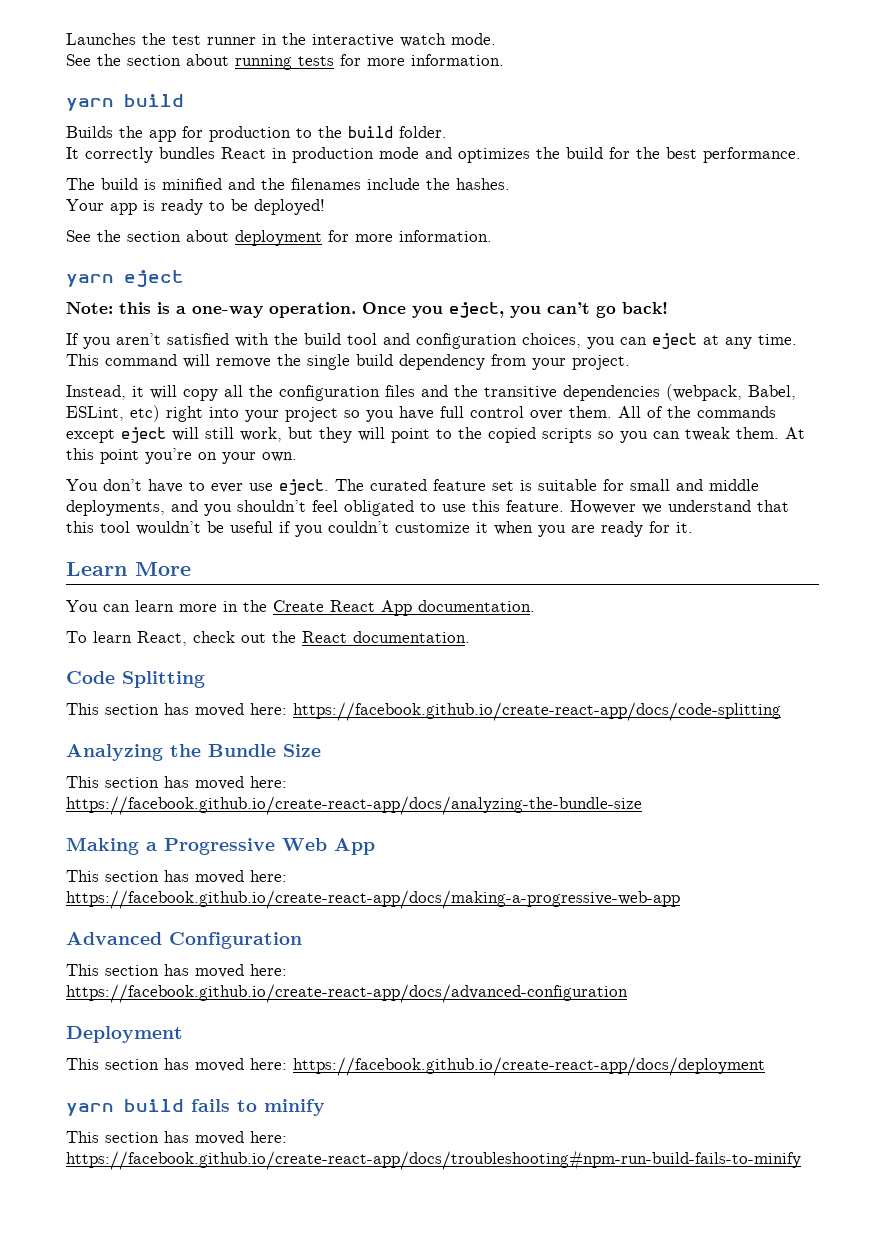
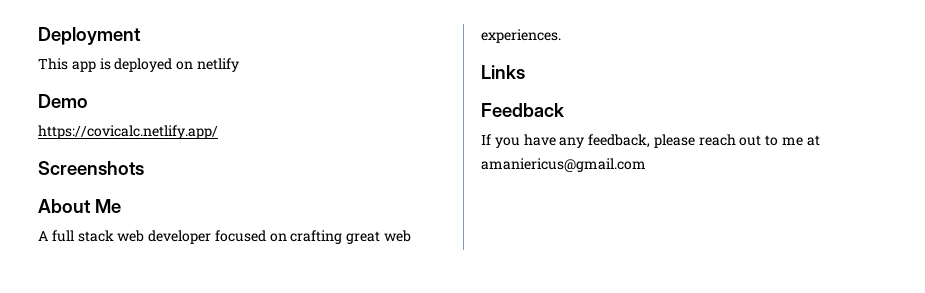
- Launches the test runner in the interactive watch mode.
- See the section about running tests for more information.
- yarn build
- Builds the app for production to the build folder.
- It correctly bundles React in production mode and optimizes the build for the best performance.
- The build is minified and the filenames include the hashes.
- Your app is ready to be deployed!
- See the section about deployment for more information.
- yarn eject
- Note: this is a one-way operation. Once you eject, you can’t go back!
- If you aren’t satisfied with the build tool and configuration choices, you can eject at any time. This command will remove the single build dependency from your project.
- Instead, it will copy all the configuration files and the transitive dependencies (webpack, Babel, ESLint, etc) right into your project so you have full control over them. All of the commands except eject will still work, but they will point to the copied scripts so you can tweak them. At this point you’re on your own.
- You don’t have to ever use eject. The curated feature set is suitable for small and middle deployments, and you shouldn’t feel obligated to use this feature. However we understand that this tool wouldn’t be useful if you couldn’t customize it when you are ready for it.
- Learn More
- You can learn more in the Create React App documentation.
- To learn React, check out the React documentation.
- Code Splitting
- This section has moved here: https://facebook.github.io/create-react-app/docs/code-splitting
- Analyzing the Bundle Size
- This section has moved here: https://facebook.github.io/create-react-app/docs/analyzing-the-bundle-size
- Making a Progressive Web App
- This section has moved here: https://facebook.github.io/create-react-app/docs/making-a-progressive-web-app
- Advanced Configuration
- This section has moved here: https://facebook.github.io/create-react-app/docs/advanced-configuration
  Deployment
- This section has moved here: https://facebook.github.io/create-react-app/docs/deployment
- yarn build fails to minify
- This section has moved here: https://facebook.github.io/create-react-app/docs/troubleshooting#npm-run-build-fails-to-minify
+ This app is deployed on netlify
+ Demo
+ https://covicalc.netlify.app/
+ Screenshots
+ About Me
+ A full stack web developer focused on crafting great web experiences.
+ Links
+ Feedback
+ If you have any feedback, please reach out to me at amaniericus@gmail.com

